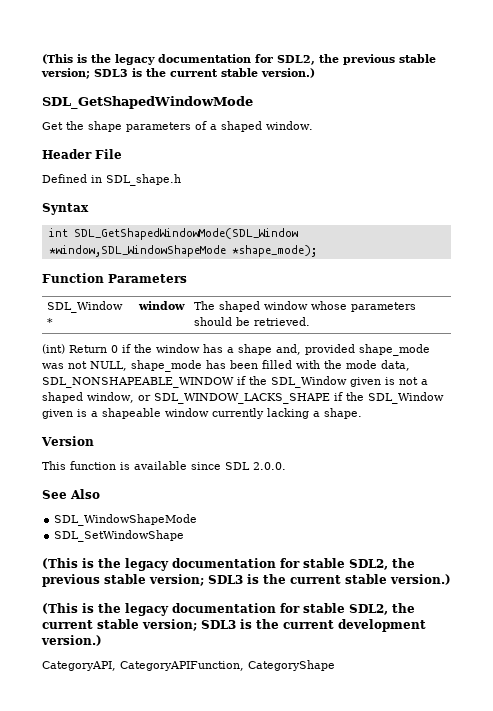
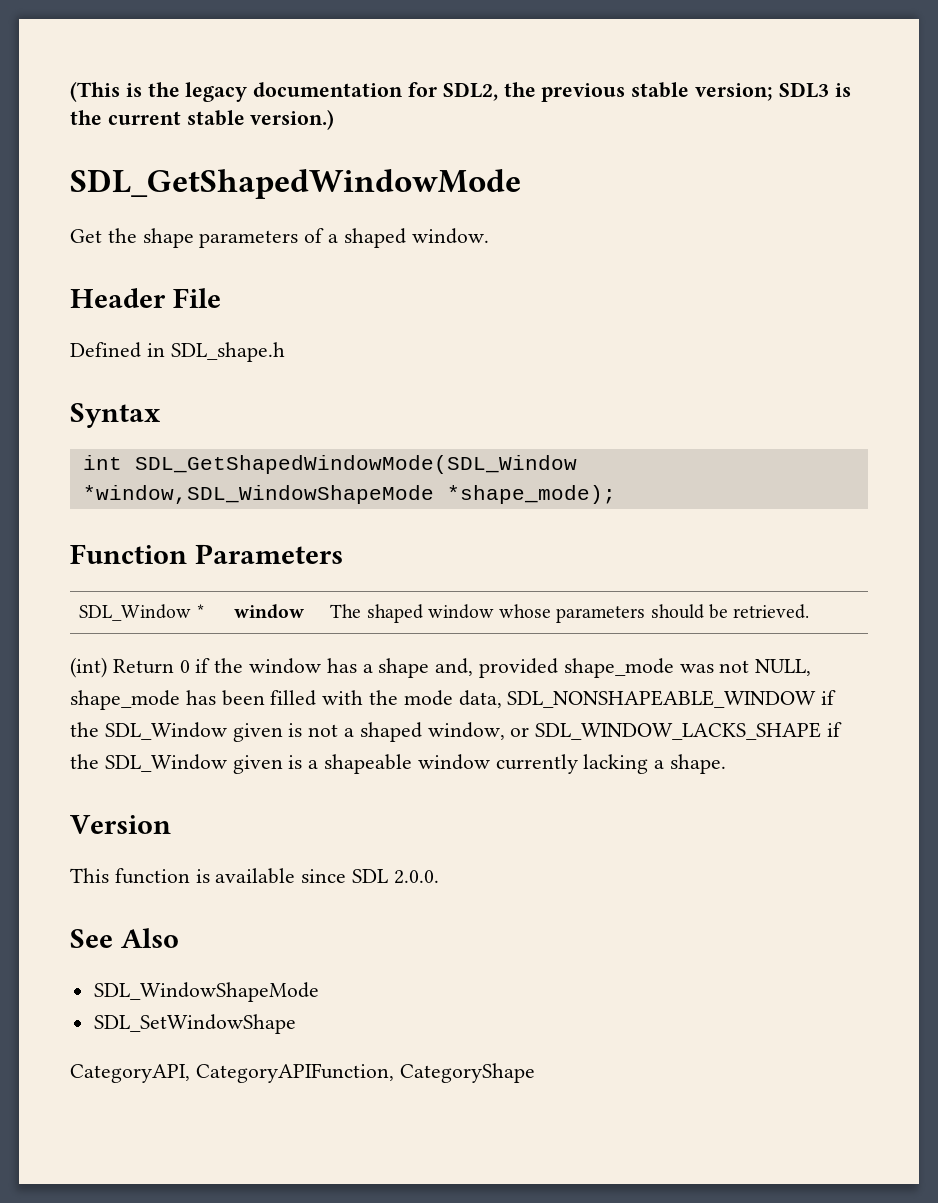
- (This is the legacy documentation for stable SDL2, the previous stable version; SDL3 is the current stable version.)
- (This is the legacy documentation for stable SDL2, the current stable version; SDL3 is the current development version.)

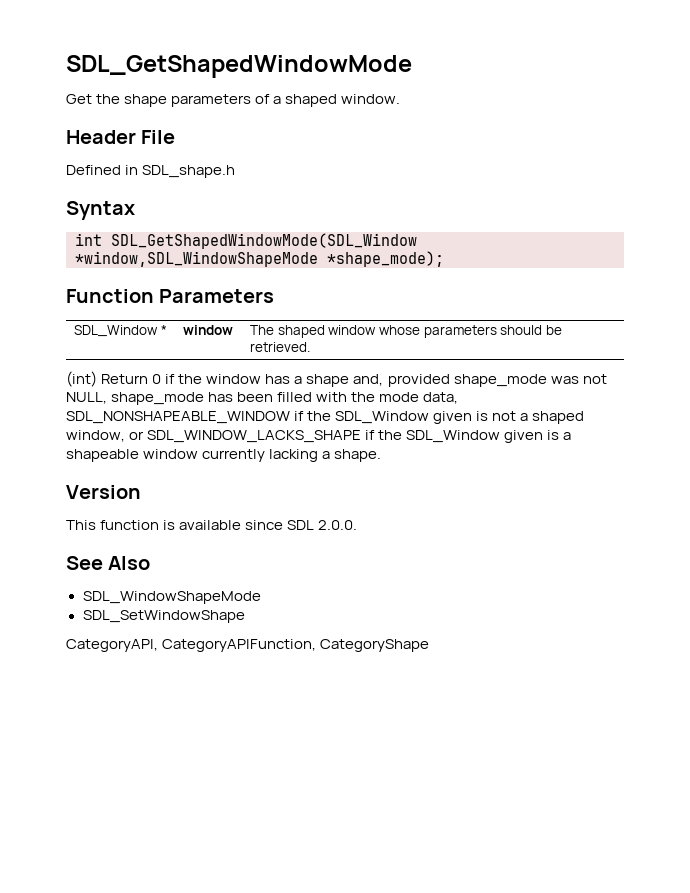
- (This is the legacy documentation for SDL2, the previous stable version; SDL3 is the current stable version.)

